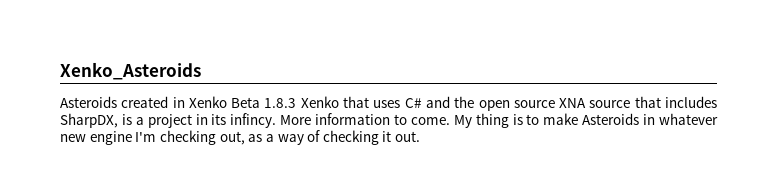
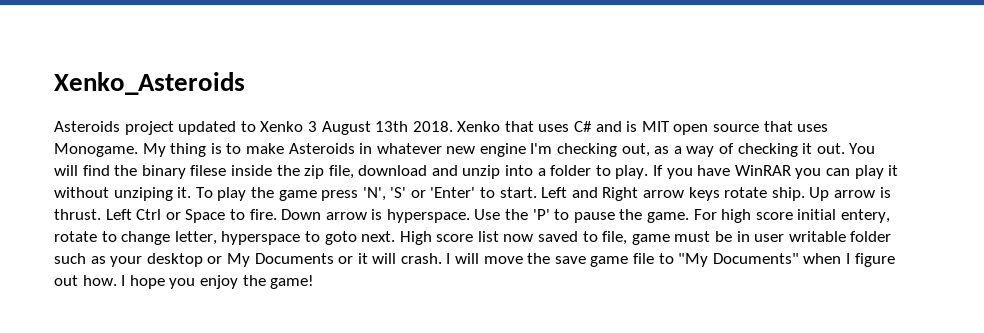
- Asteroids created in Xenko Beta 1.8.3 Xenko that uses C# and the open source XNA source that includes SharpDX, is a project in its infincy. More information to come.
+ Asteroids project updated to Xenko 3 August 13th 2018. Xenko that uses C# and is MIT open source that uses Monogame.
+ You will find the binary filese inside the zip file, download and unzip into a folder to play. If you have WinRAR you can play it without unziping it. To play the game press 'N', 'S' or 'Enter' to start. Left and Right arrow keys rotate ship. Up arrow is thrust. Left Ctrl or Space to fire. Down arrow is hyperspace. Use the 'P' to pause the game. For high score initial entery, rotate to change letter, hyperspace to goto next. High score list now saved to file, game must be in user writable folder such as your desktop or My Documents or it will crash. I will move the save game file to "My Documents" when I figure out how. I hope you enjoy the game!

